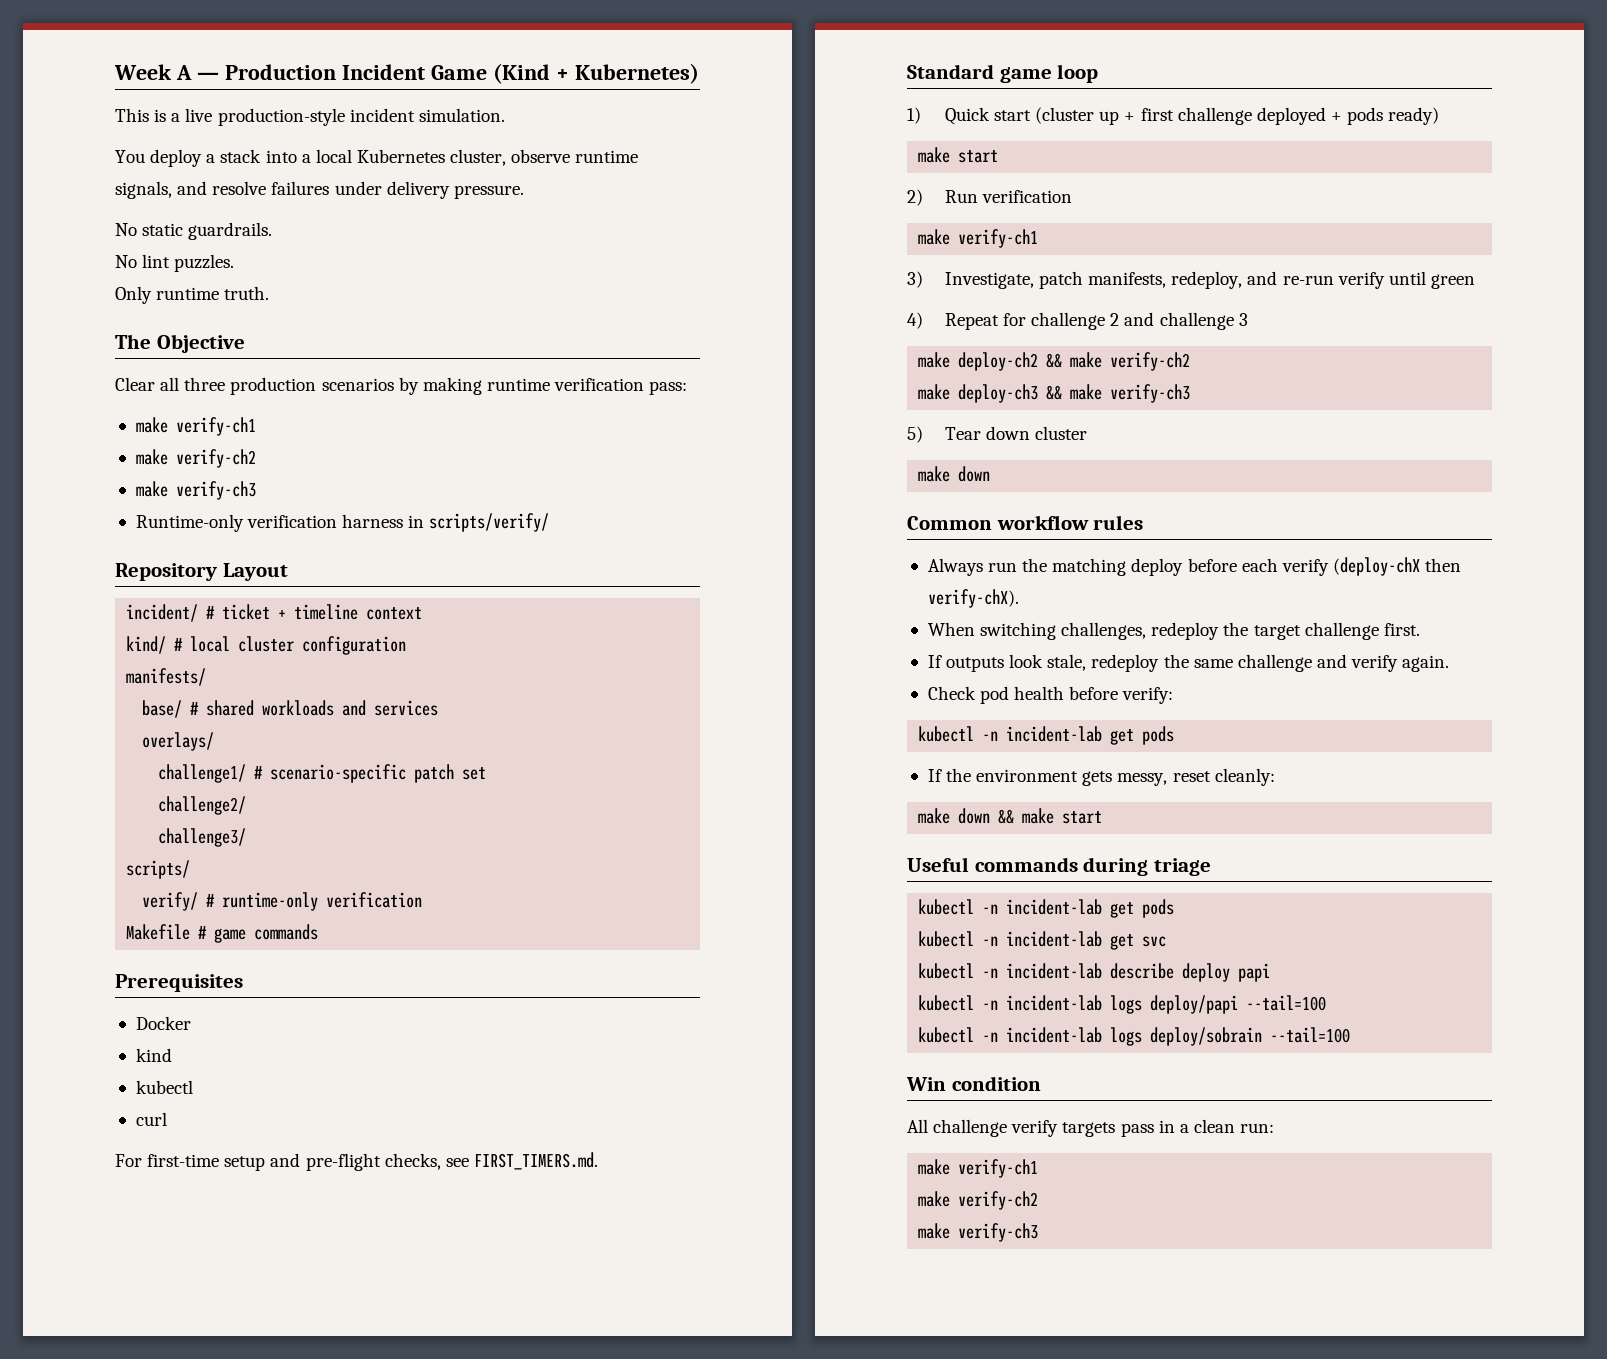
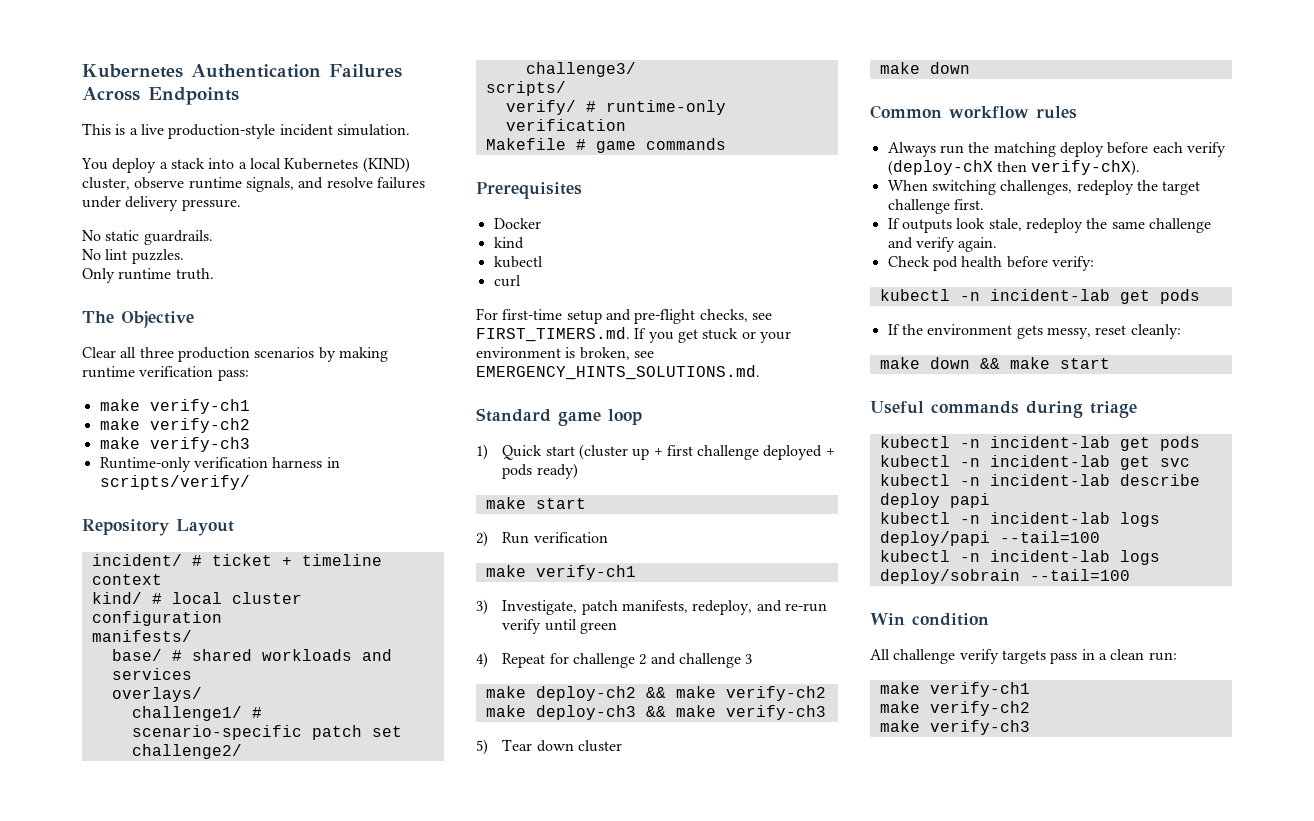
- Week A — Production Incident Game (Kind + Kubernetes)
+ Kubernetes Authentication Failures Across Endpoints
- You deploy a stack into a local Kubernetes cluster, observe runtime signals, and resolve failures under delivery pressure.
+ You deploy a stack into a local Kubernetes (KIND) cluster, observe runtime signals, and resolve failures under delivery pressure.
- For first-time setup and pre-flight checks, see FIRST_TIMERS.md.
+ For first-time setup and pre-flight checks, see FIRST_TIMERS.md. If you get stuck or your environment is broken, see EMERGENCY_HINTS_SOLUTIONS.md.

